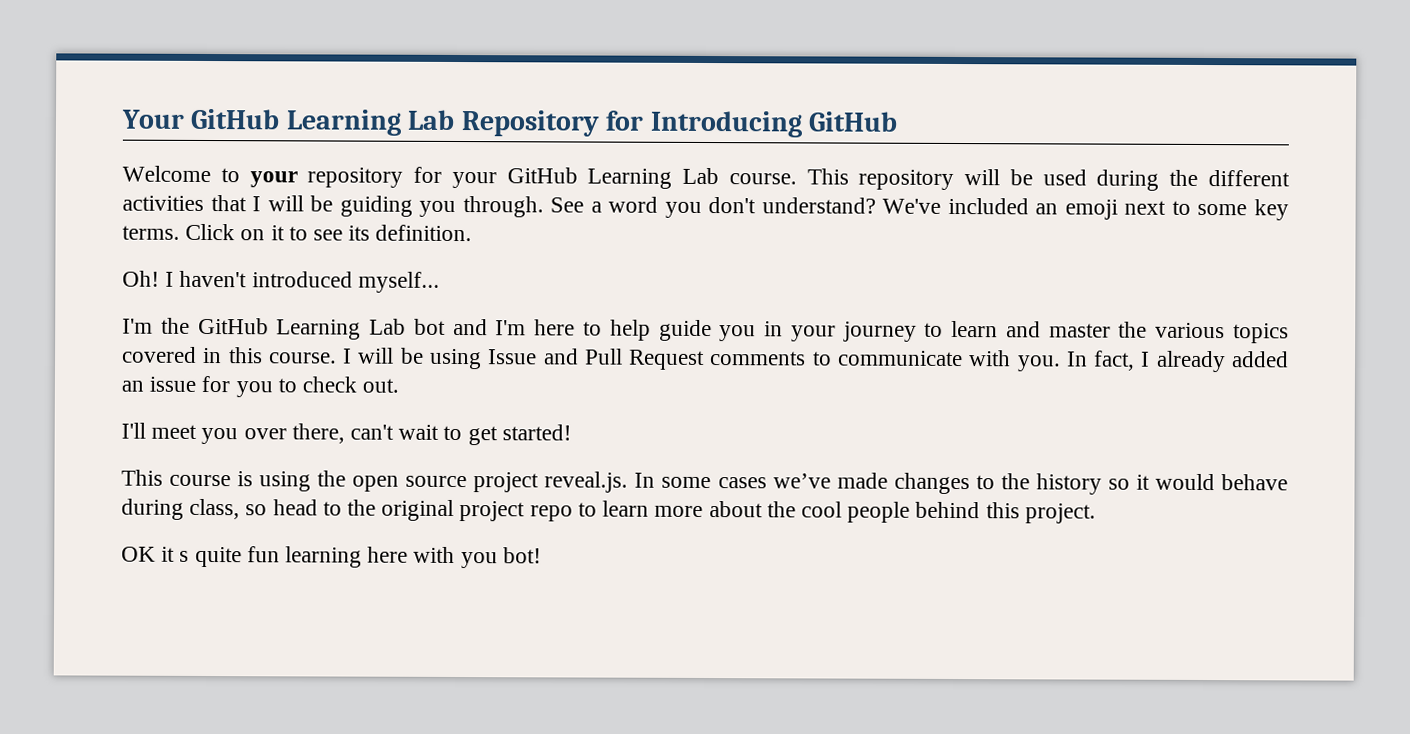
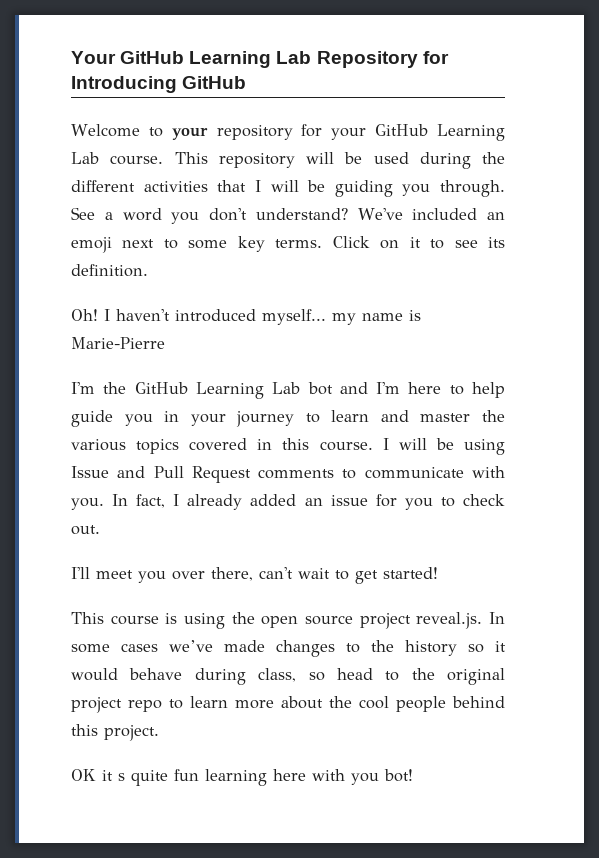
- I haven't introduced myself...
+ I haven't introduced myself... my name is Marie-Pierre

